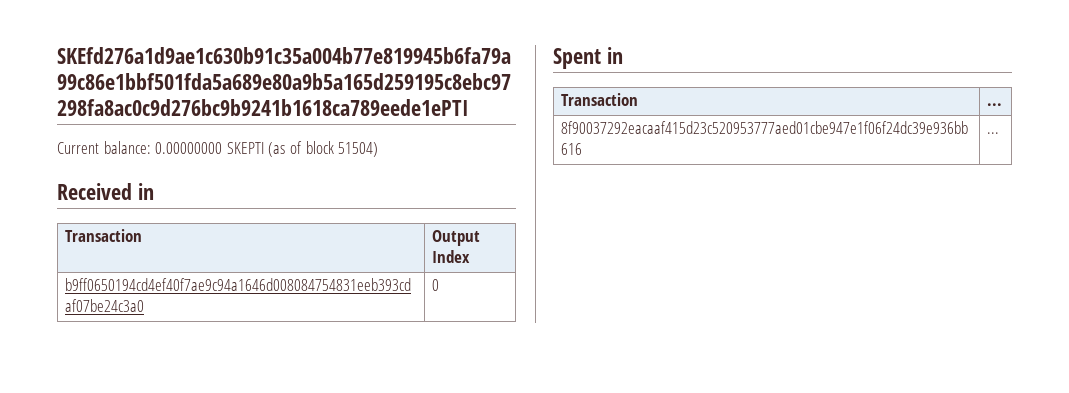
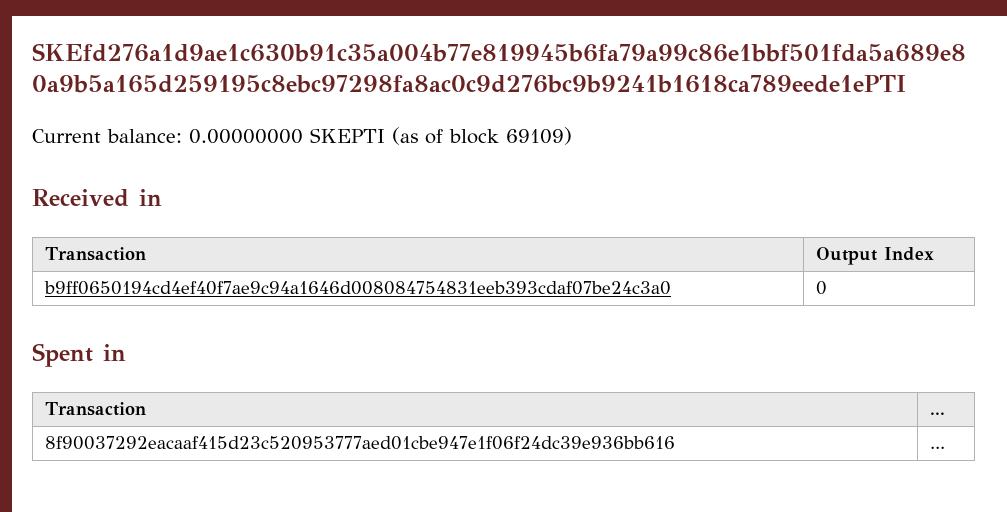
- Current balance: 0.00000000 SKEPTI (as of block 51504)
+ Current balance: 0.00000000 SKEPTI (as of block 69109)

